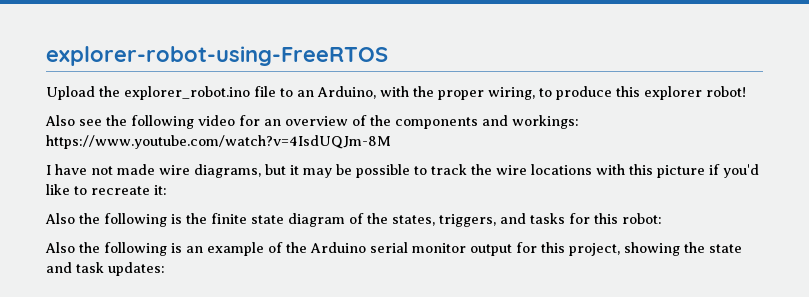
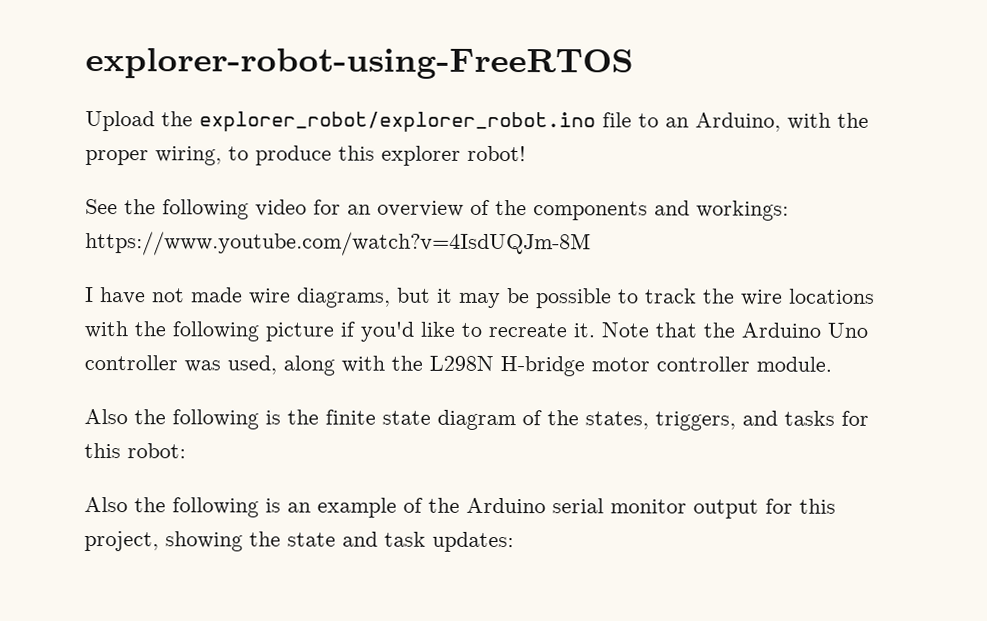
- Upload the explorer_robot.ino file to an Arduino, with the proper wiring, to produce this explorer robot!
+ Upload the explorer_robot/explorer_robot.ino file to an Arduino, with the proper wiring, to produce this explorer robot!
- Also see the following video for an overview of the components and workings: https://www.youtube.com/watch?v=4IsdUQJm-8M
+ See the following video for an overview of the components and workings: https://www.youtube.com/watch?v=4IsdUQJm-8M
- I have not made wire diagrams, but it may be possible to track the wire locations with this picture if you'd like to recreate it:
+ I have not made wire diagrams, but it may be possible to track the wire locations with the following picture if you'd like to recreate it. Note that the Arduino Uno controller was used, along with the L298N H-bridge motor controller module.

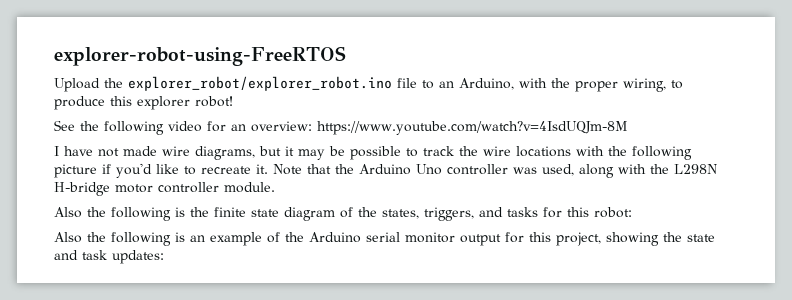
- See the following video for an overview of the components and workings: https://www.youtube.com/watch?v=4IsdUQJm-8M
+ See the following video for an overview: https://www.youtube.com/watch?v=4IsdUQJm-8M

